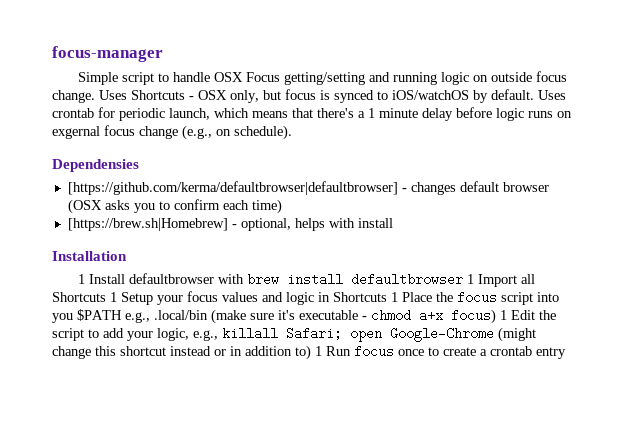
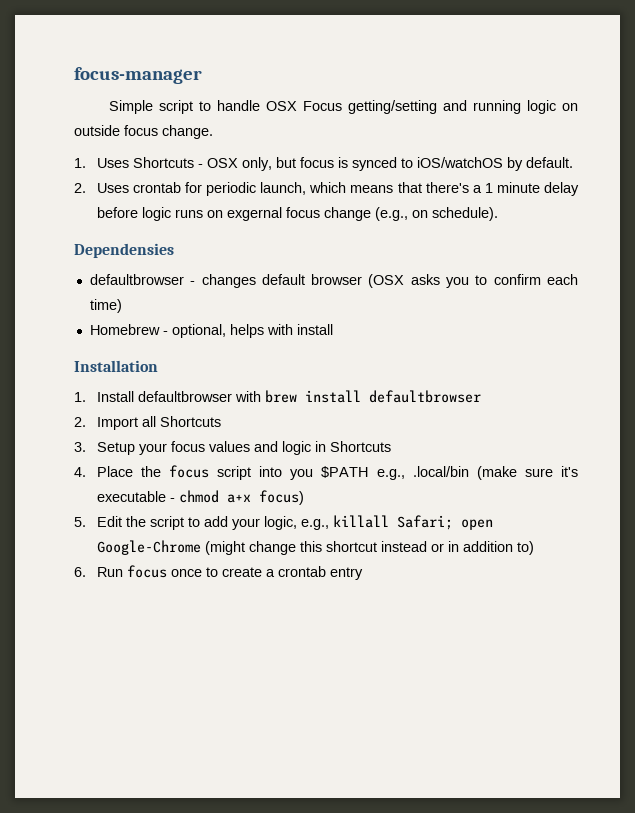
- Simple script to handle OSX Focus getting/setting and running logic on outside focus change. Uses Shortcuts - OSX only, but focus is synced to iOS/watchOS by default. Uses crontab for periodic launch, which means that there's a 1 minute delay before logic runs on exgernal focus change (e.g., on schedule).
+ Simple script to handle OSX Focus getting/setting and running logic on outside focus change.
+ 1. Uses Shortcuts - OSX only, but focus is synced to iOS/watchOS by default.
+ 2. Uses crontab for periodic launch, which means that there's a 1 minute delay before logic runs on exgernal focus change (e.g., on schedule).
- [https://github.com/kerma/defaultbrowser|defaultbrowser] - changes default browser (OSX asks you to confirm each time)
+ defaultbrowser - changes default browser (OSX asks you to confirm each time)
- [https://brew.sh|Homebrew] - optional, helps with install
+ Homebrew - optional, helps with install
- 1 Install defaultbrowser with brew install defaultbrowser 1 Import all Shortcuts 1 Setup your focus values and logic in Shortcuts 1 Place the focus script into you $PATH e.g., .local/bin (make sure it's executable - chmod a+x focus) 1 Edit the script to add your logic, e.g., killall Safari;
+ 1. Install defaultbrowser with brew install defaultbrowser
+ 2. Import all Shortcuts
+ 3. Setup your focus values and logic in Shortcuts
+ 4. Place the focus script into you $PATH e.g., .local/bin (make sure it's executable - chmod a+x focus)
+ 5. Edit the script to add your logic, e.g., killall Safari;
- open Google-Chrome (might change this shortcut instead or in addition to) 1 Run focus once to create a crontab entry
+ open Google-Chrome (might change this shortcut instead or in addition to)
+ 6. Run focus once to create a crontab entry

